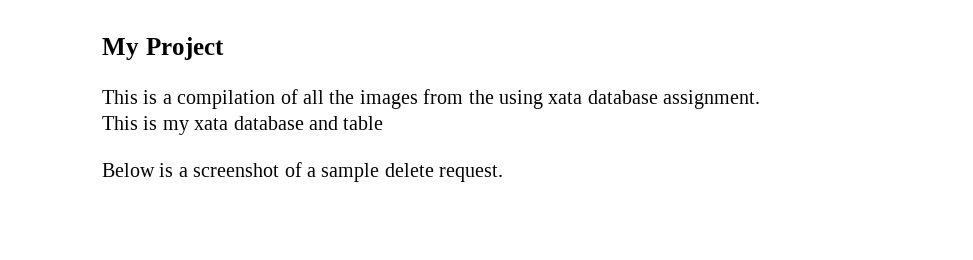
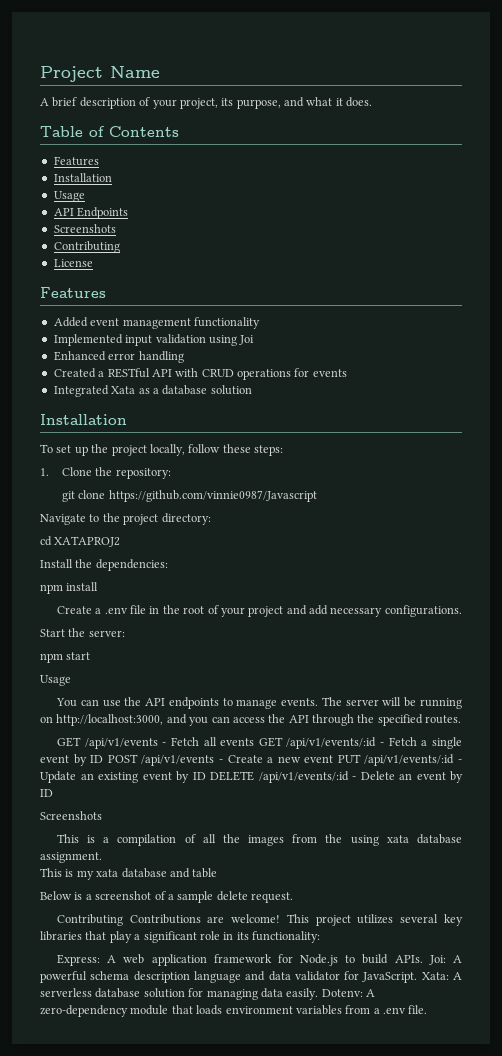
- My Project
+ Project Name
+ A brief description of your project, its purpose, and what it does.
+ Table of Contents
+ Features
+ Installation
+ Usage
+ API Endpoints
+ Screenshots
+ Contributing
+ License
+ Features
+ Added event management functionality
+ Implemented input validation using Joi
+ Enhanced error handling
+ Created a RESTful API with CRUD operations for events
+ Integrated Xata as a database solution
+ Installation
+ To set up the project locally, follow these steps:
+ 1. Clone the repository:
+ git clone https://github.com/vinnie0987/Javascript
+ Navigate to the project directory:
+ cd XATAPROJ2
+ Install the dependencies:
+ npm install
+ Create a .env file in the root of your project and add necessary configurations.
+ Start the server:
+ npm start
+ Usage
+ You can use the API endpoints to manage events. The server will be running on http://localhost:3000, and you can access the API through the specified routes.
+ GET /api/v1/events - Fetch all events GET /api/v1/events/:id - Fetch a single event by ID POST /api/v1/events - Create a new event PUT /api/v1/events/:id - Update an existing event by ID DELETE /api/v1/events/:id - Delete an event by ID
+ Screenshots
+ Contributing Contributions are welcome! This project utilizes several key libraries that play a significant role in its functionality:
+ Express: A web application framework for Node.js to build APIs. Joi: A powerful schema description language and data validator for JavaScript. Xata: A serverless database solution for managing data easily. Dotenv: A zero-dependency module that loads environment variables from a .env file.

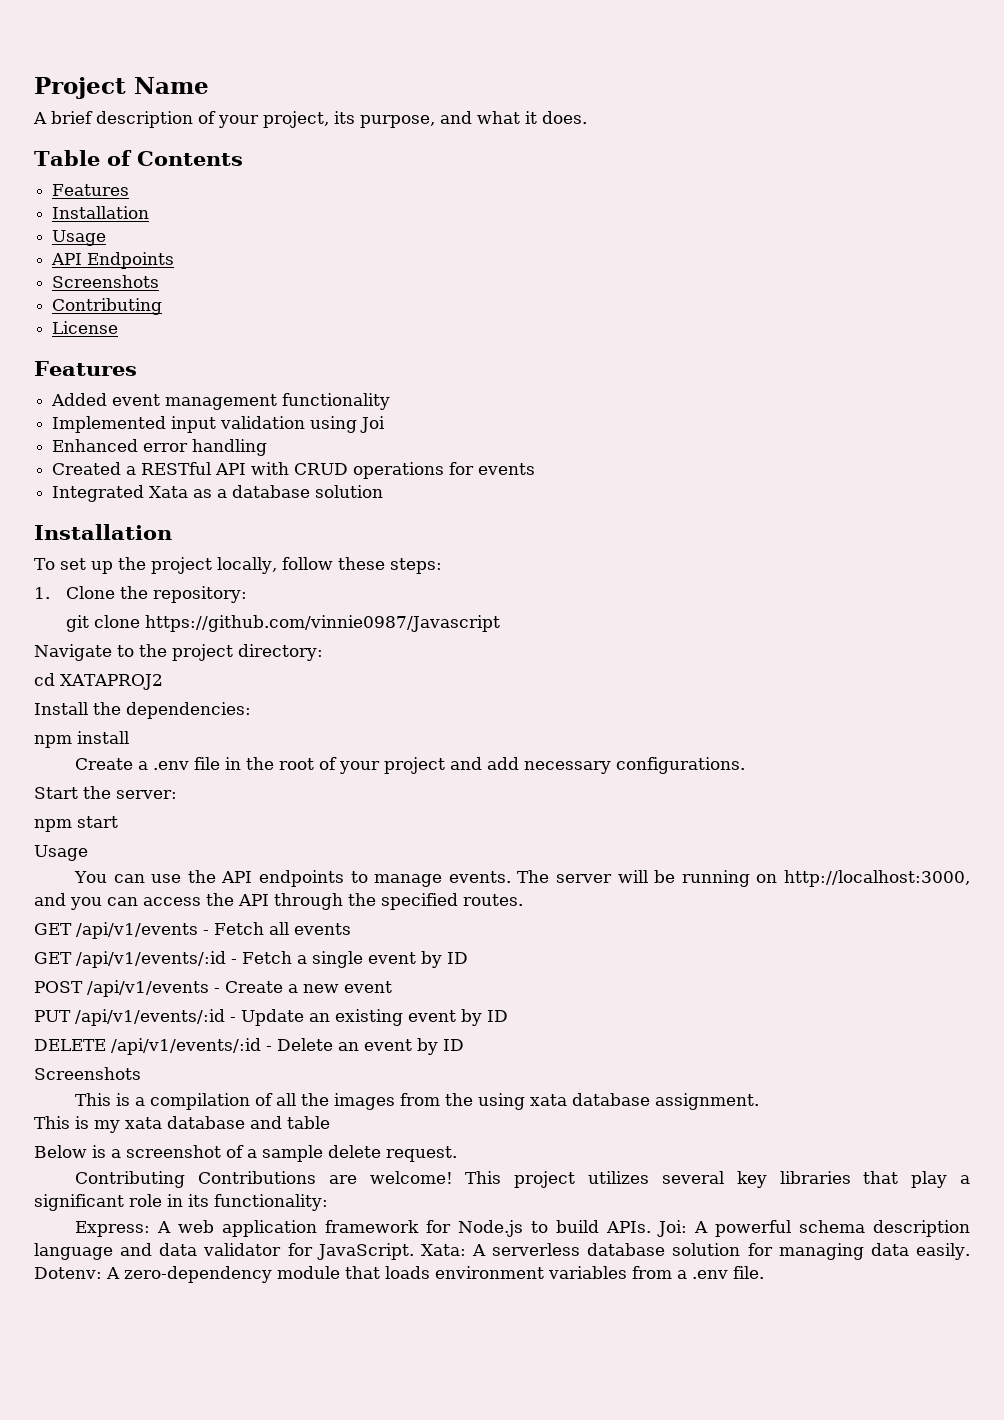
- GET /api/v1/events - Fetch all events GET /api/v1/events/:id - Fetch a single event by ID POST /api/v1/events - Create a new event PUT /api/v1/events/:id - Update an existing event by ID DELETE /api/v1/events/:id - Delete an event by ID
+ GET /api/v1/events - Fetch all events
+ GET /api/v1/events/:id - Fetch a single event by ID
+ POST /api/v1/events - Create a new event
+ PUT /api/v1/events/:id - Update an existing event by ID
+ DELETE /api/v1/events/:id - Delete an event by ID

